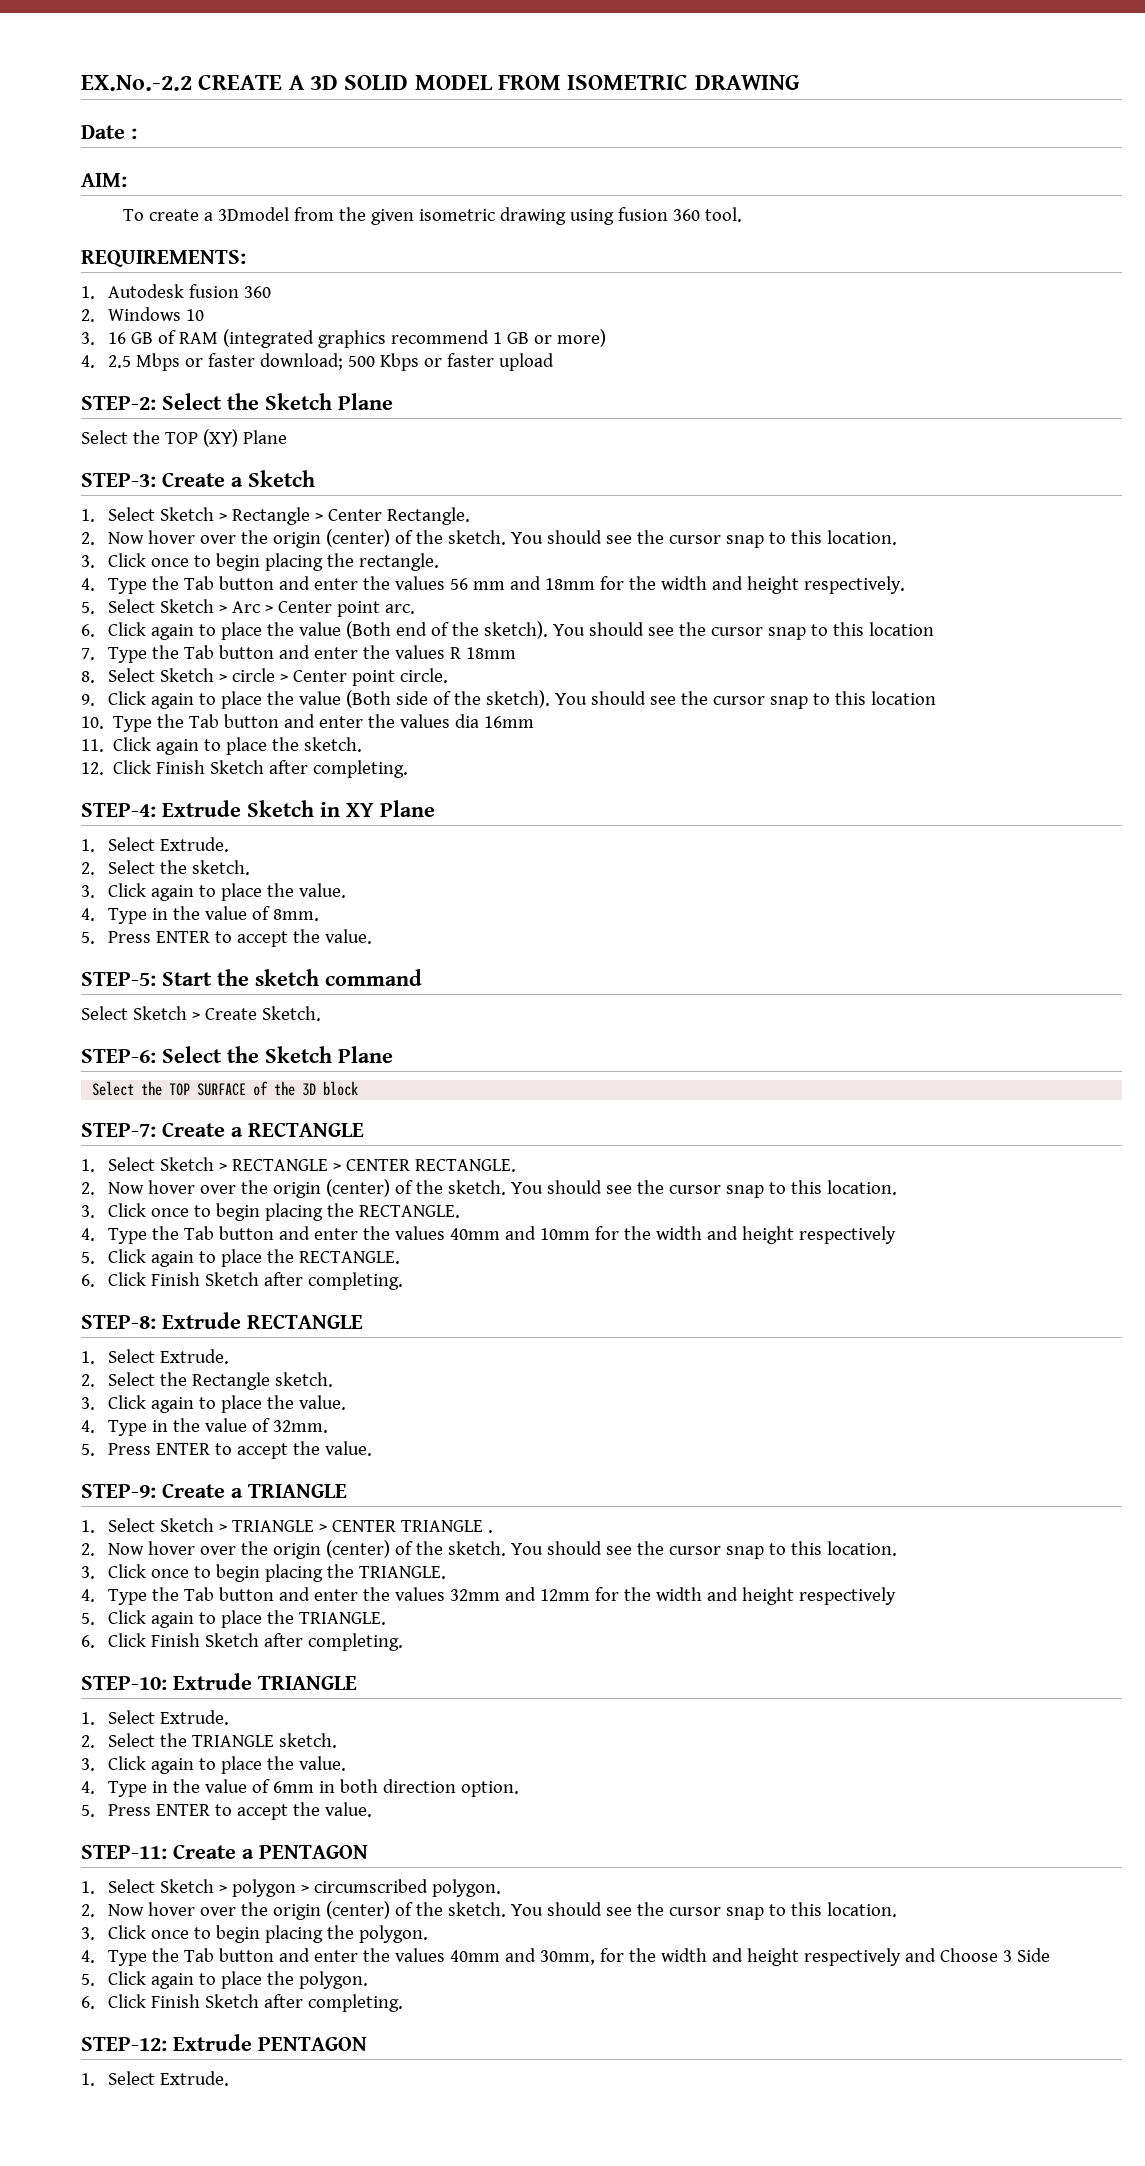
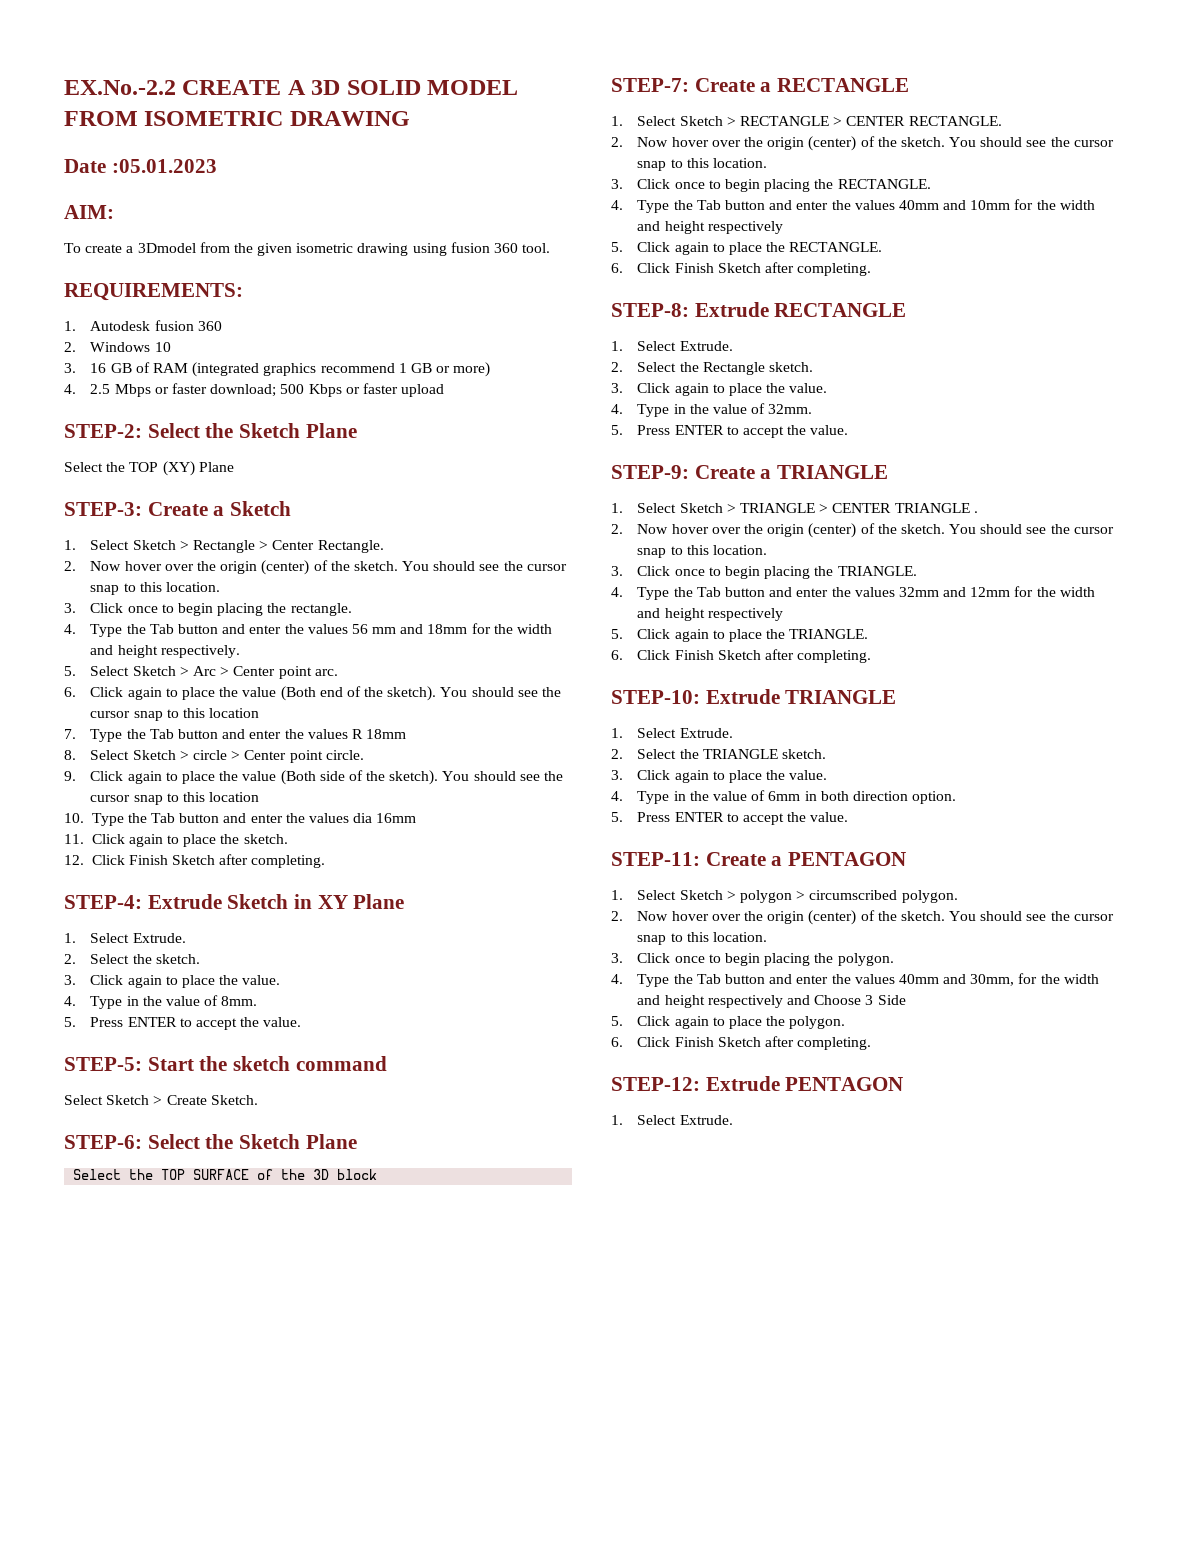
- Date :
+ Date :05.01.2023

